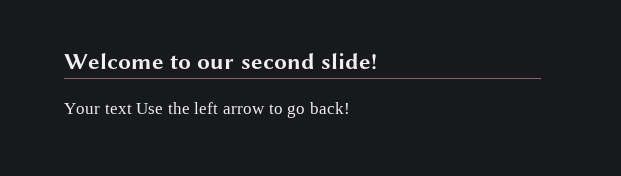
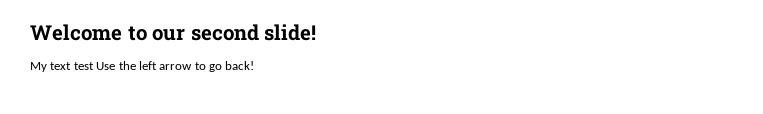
- Your text Use the left arrow to go back!
+ My text test Use the left arrow to go back!

